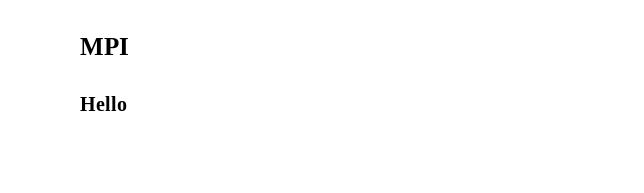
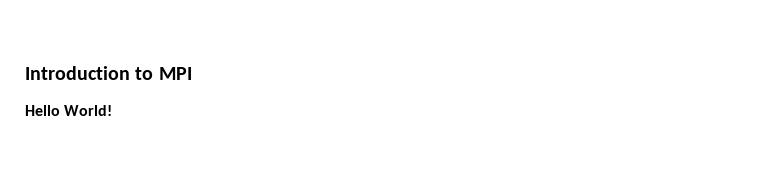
- MPI
+ Introduction to MPI
- Hello
+ Hello World!

